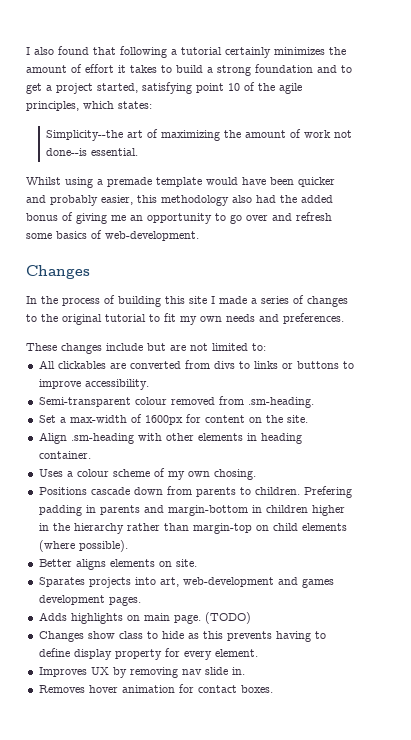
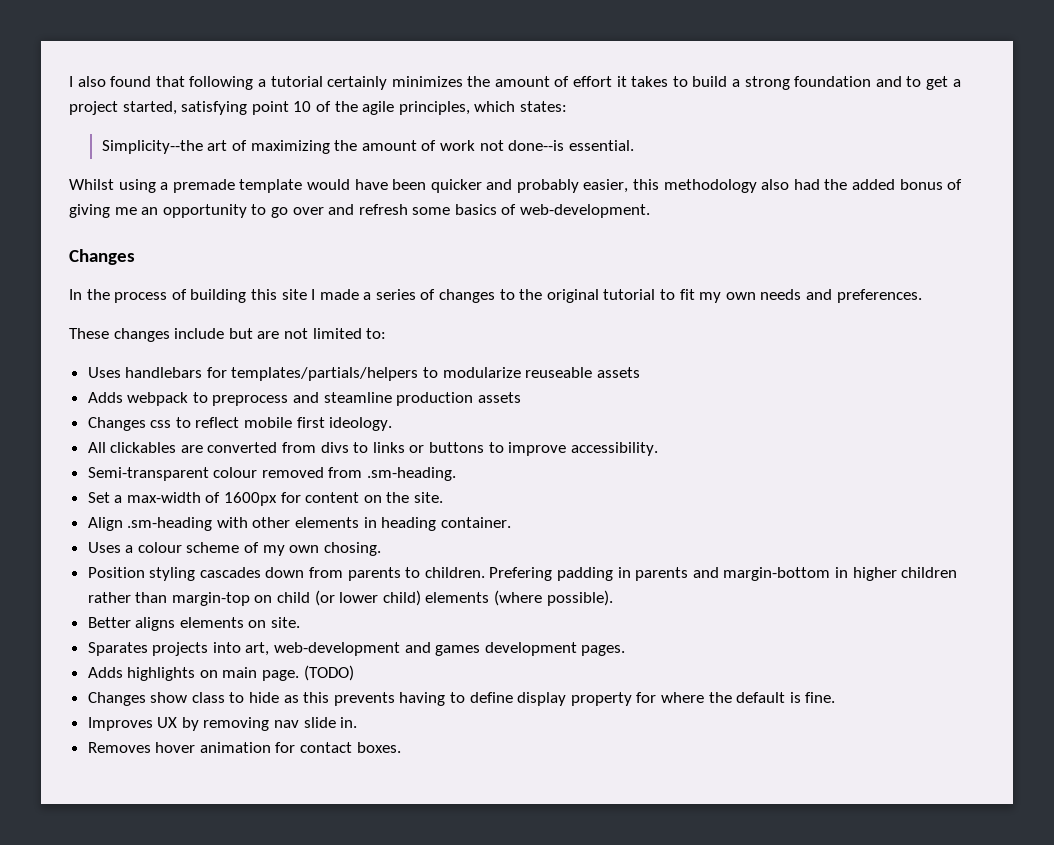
+ Uses handlebars for templates/partials/helpers to modularize reuseable assets
+ Adds webpack to preprocess and steamline production assets
+ Changes css to reflect mobile first ideology.
- Positions cascade down from parents to children.
+ Position styling cascades down from parents to children.
- Prefering padding in parents and margin-bottom in children higher in the hierarchy rather than margin-top on child elements (where possible).
+ Prefering padding in parents and margin-bottom in higher children rather than margin-top on child (or lower child) elements (where possible).
- Changes show class to hide as this prevents having to define display property for every element.
+ Changes show class to hide as this prevents having to define display property for where the default is fine.

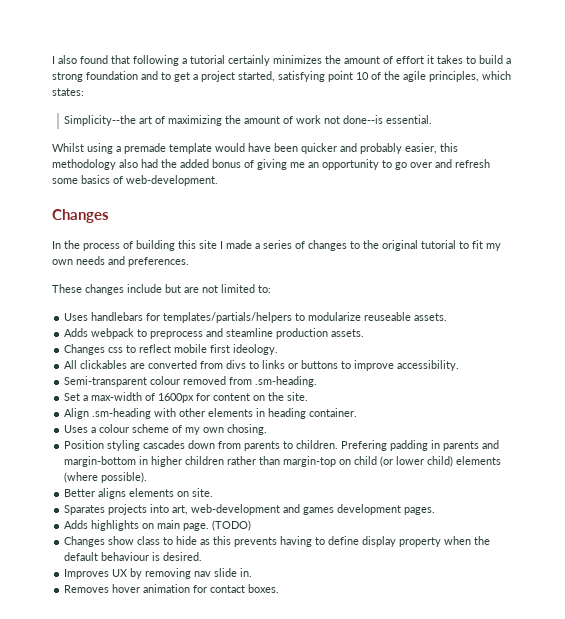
- Uses handlebars for templates/partials/helpers to modularize reuseable assets
+ Uses handlebars for templates/partials/helpers to modularize reuseable assets.
- Adds webpack to preprocess and steamline production assets
+ Adds webpack to preprocess and steamline production assets.
- Changes show class to hide as this prevents having to define display property for where the default is fine.
+ Changes show class to hide as this prevents having to define display property when the default behaviour is desired.

